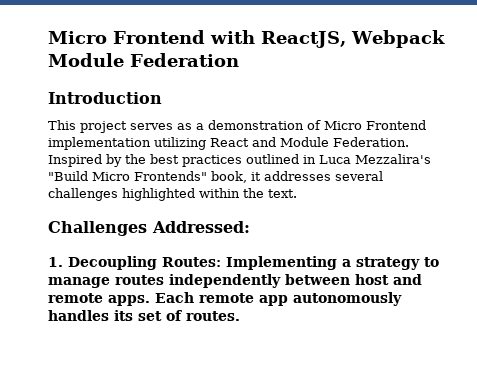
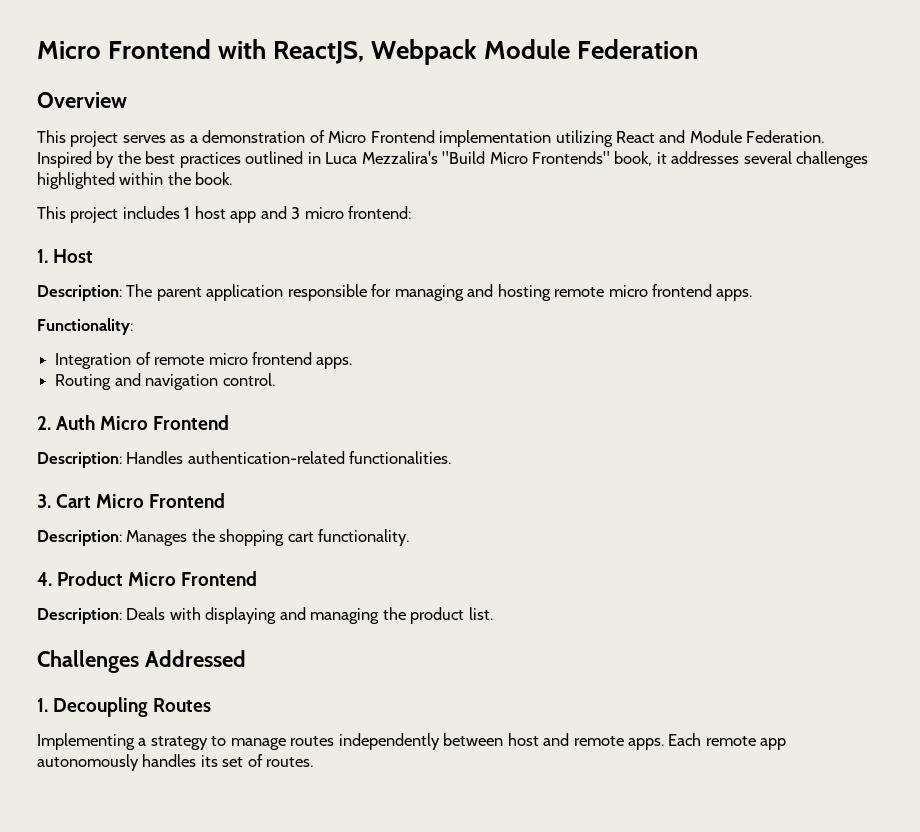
- Introduction
+ Overview
- Inspired by the best practices outlined in Luca Mezzalira's "Build Micro Frontends" book, it addresses several challenges highlighted within the text.
+ Inspired by the best practices outlined in Luca Mezzalira's "Build Micro Frontends" book, it addresses several challenges highlighted within the book.
+ This project includes 1 host app and 3 micro frontend:
+ 1. Host
+ Description: The parent application responsible for managing and hosting remote micro frontend apps.
+ Functionality:
+ Integration of remote micro frontend apps.
+ Routing and navigation control.
+ 2. Auth Micro Frontend
+ Description: Handles authentication-related functionalities.
+ 3. Cart Micro Frontend
+ Description: Manages the shopping cart functionality.
+ 4. Product Micro Frontend
+ Description: Deals with displaying and managing the product list.
- Challenges Addressed:
+ Challenges Addressed
- 1. Decoupling Routes: Implementing a strategy to manage routes independently between host and remote apps.
+ 1. Decoupling Routes
+ Implementing a strategy to manage routes independently between host and remote apps.

